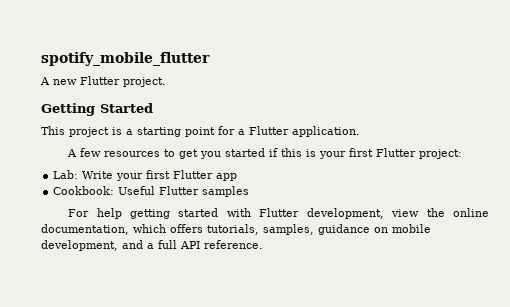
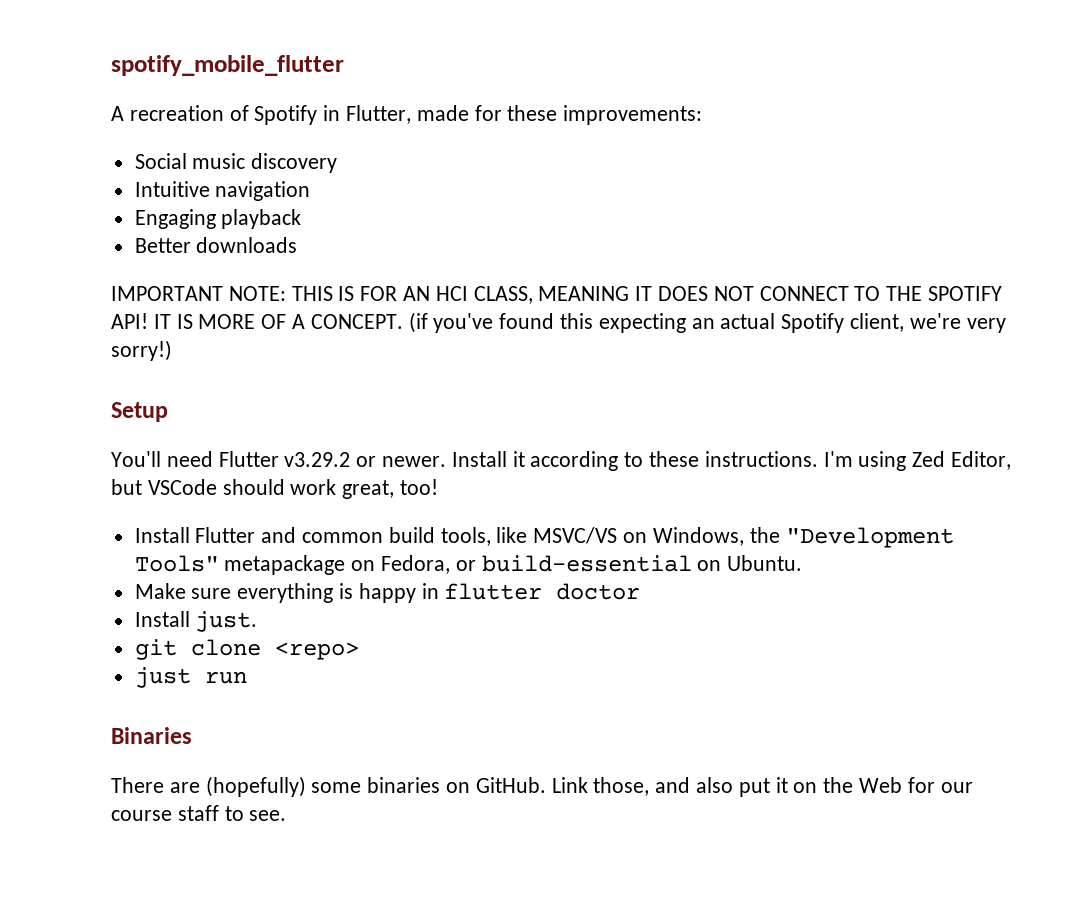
- A new Flutter project.
- Getting Started
- This project is a starting point for a Flutter application.
- A few resources to get you started if this is your first Flutter project:
- Lab: Write your first Flutter app
- Cookbook: Useful Flutter samples
- For help getting started with Flutter development, view the online documentation, which offers tutorials, samples, guidance on mobile development, and a full API reference.
+ A recreation of Spotify in Flutter, made for these improvements:
+ Social music discovery
+ Intuitive navigation
+ Engaging playback
+ Better downloads
+ IMPORTANT NOTE: THIS IS FOR AN HCI CLASS, MEANING IT DOES NOT CONNECT TO THE SPOTIFY API! IT IS MORE OF A CONCEPT. (if you've found this expecting an actual Spotify client, we're very sorry!)
+ Setup
+ You'll need Flutter v3.29.2 or newer. Install it according to these instructions. I'm using Zed Editor, but VSCode should work great, too!
+ Install Flutter and common build tools, like MSVC/VS on Windows, the "Development Tools" metapackage on Fedora, or build-essential on Ubuntu.
+ Make sure everything is happy in flutter doctor
+ Install just.
+ git clone <repo>
+ just run
+ Binaries
+ There are (hopefully) some binaries on GitHub. Link those, and also put it on the Web for our course staff to see.

